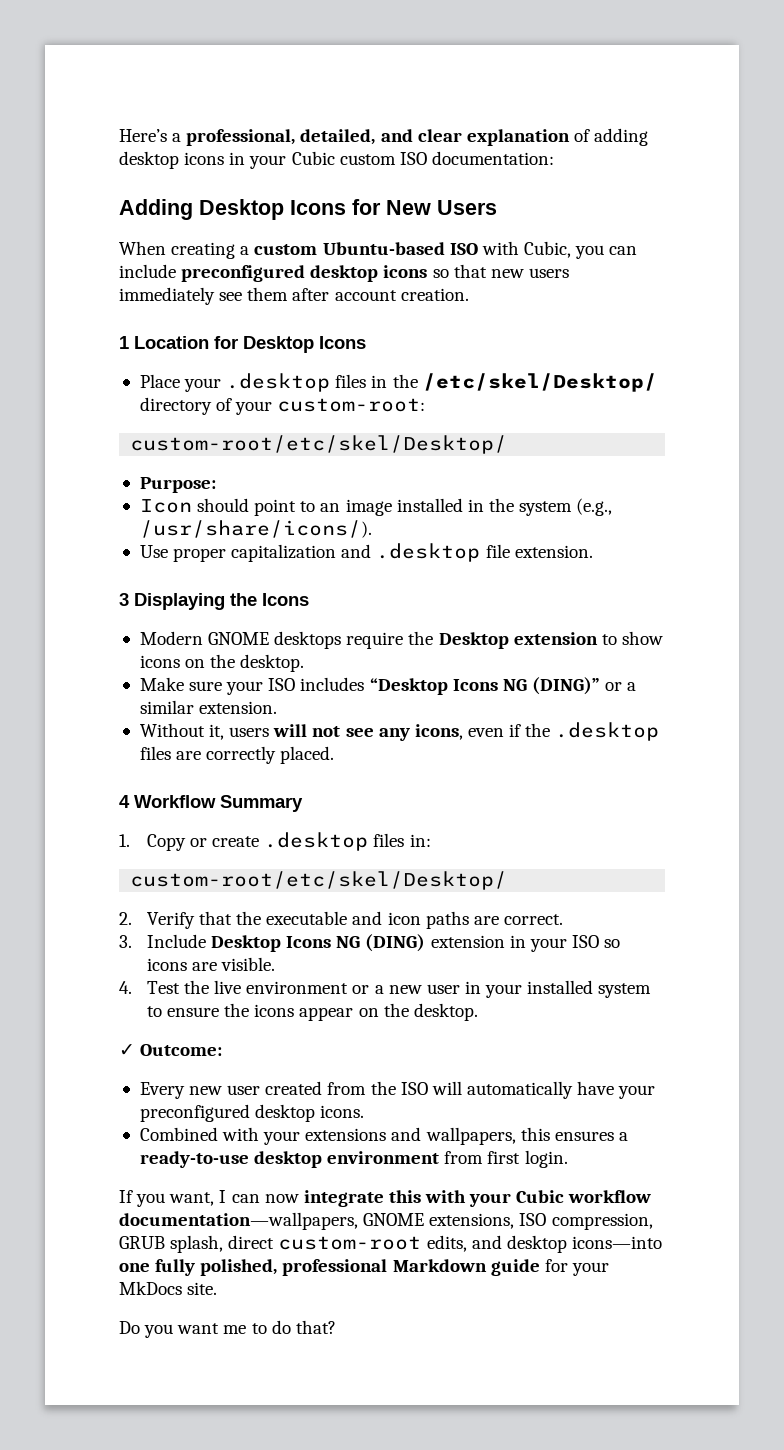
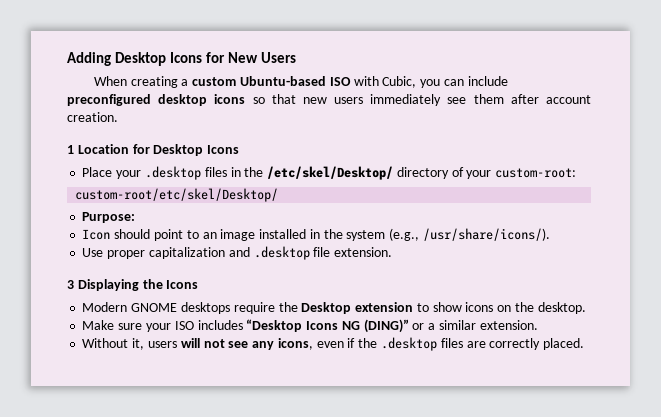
- Here’s a professional, detailed, and clear explanation of adding desktop icons in your Cubic custom ISO documentation:
- 4 Workflow Summary
- 1. Copy or create .desktop files in:
- custom-root/etc/skel/Desktop/
- 2. Verify that the executable and icon paths are correct.
- 3. Include Desktop Icons NG (DING) extension in your ISO so icons are visible.
- 4. Test the live environment or a new user in your installed system to ensure the icons appear on the desktop.
- ✓ Outcome:
- Every new user created from the ISO will automatically have your preconfigured desktop icons.
- Combined with your extensions and wallpapers, this ensures a ready-to-use desktop environment from first login.
- If you want, I can now integrate this with your Cubic workflow documentation—wallpapers, GNOME extensions, ISO compression, GRUB splash, direct custom-root edits, and desktop icons—into one fully polished, professional Markdown guide for your MkDocs site.
- Do you want me to do that?

